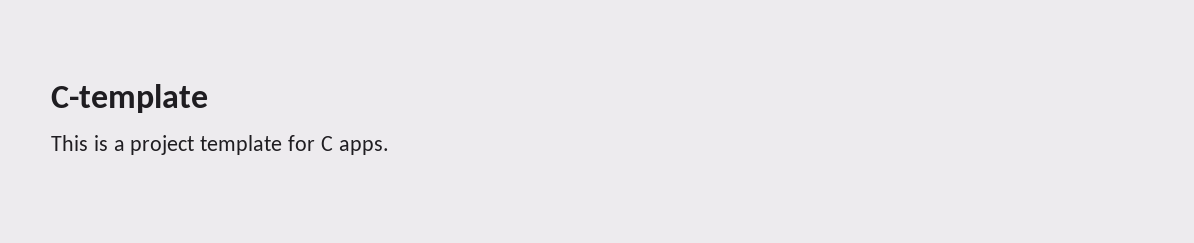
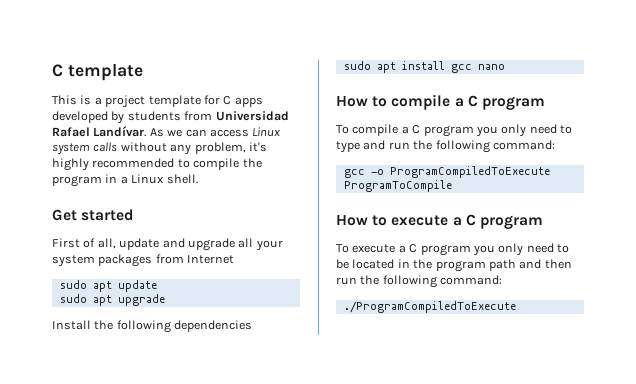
- C-template
+ C template
- This is a project template for C apps.
+ This is a project template for C apps developed by students from Universidad Rafael Landívar. As we can access Linux system calls without any problem, it's highly recommended to compile the program in a Linux shell.
+ Get started
+ First of all, update and upgrade all your system packages from Internet
+ sudo apt update
+ sudo apt upgrade
+ Install the following dependencies
+ sudo apt install gcc nano
+ How to compile a C program
+ To compile a C program you only need to type and run the following command:
+ gcc -o ProgramCompiledToExecute ProgramToCompile
+ How to execute a C program
+ To execute a C program you only need to be located in the program path and then run the following command:
+ ./ProgramCompiledToExecute

